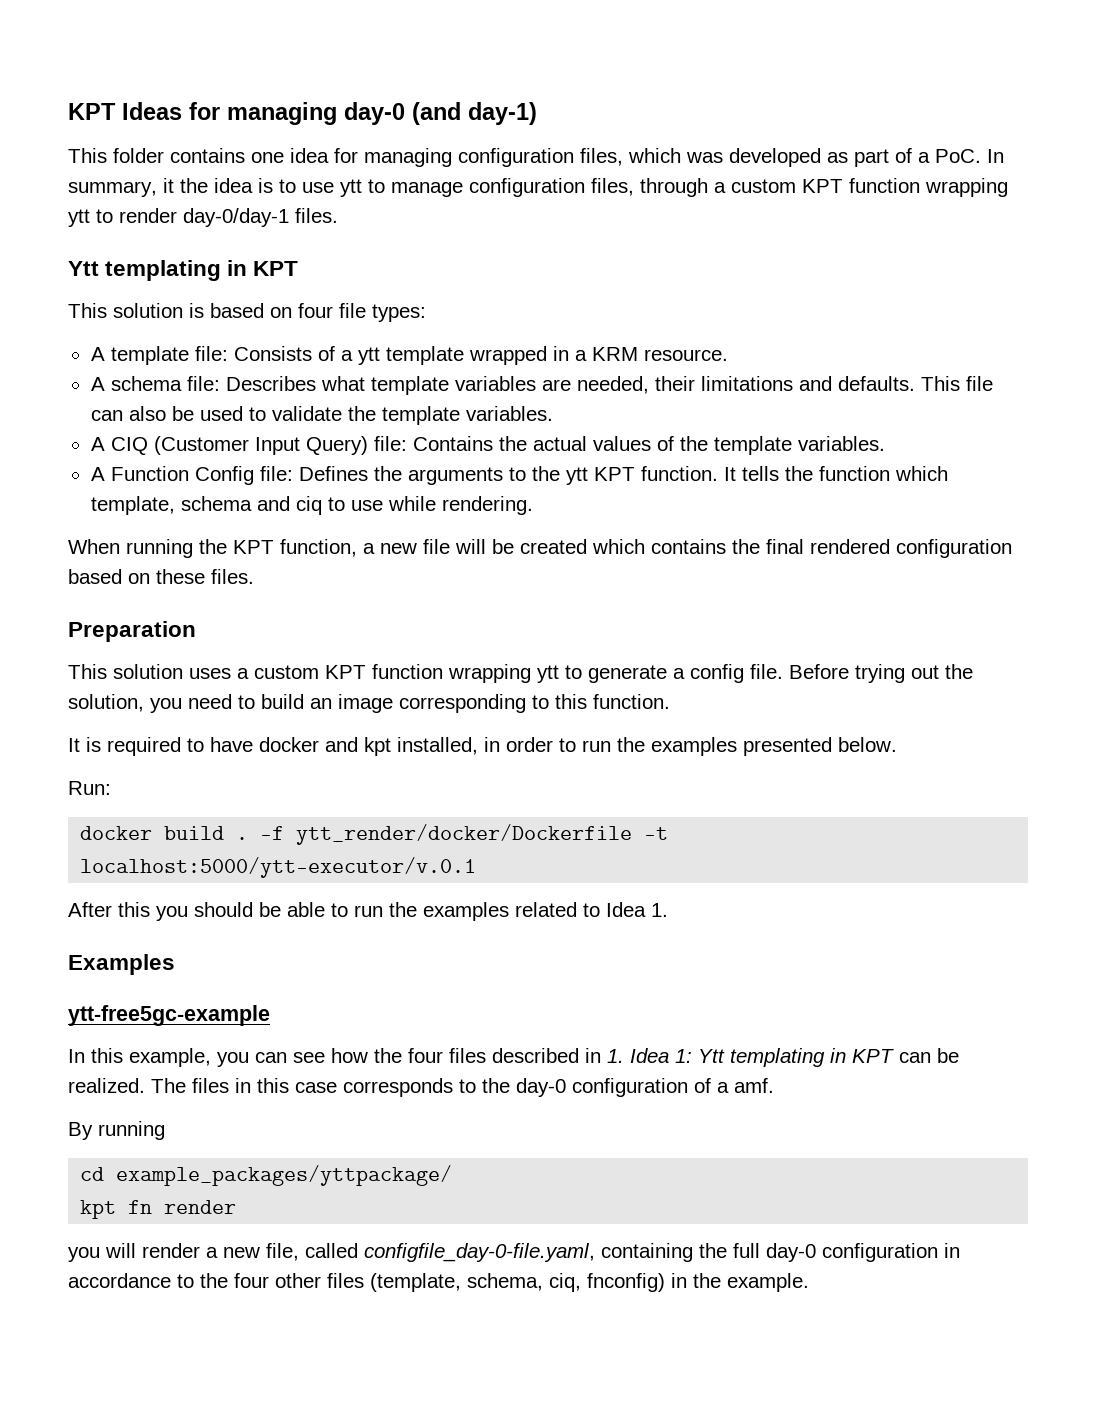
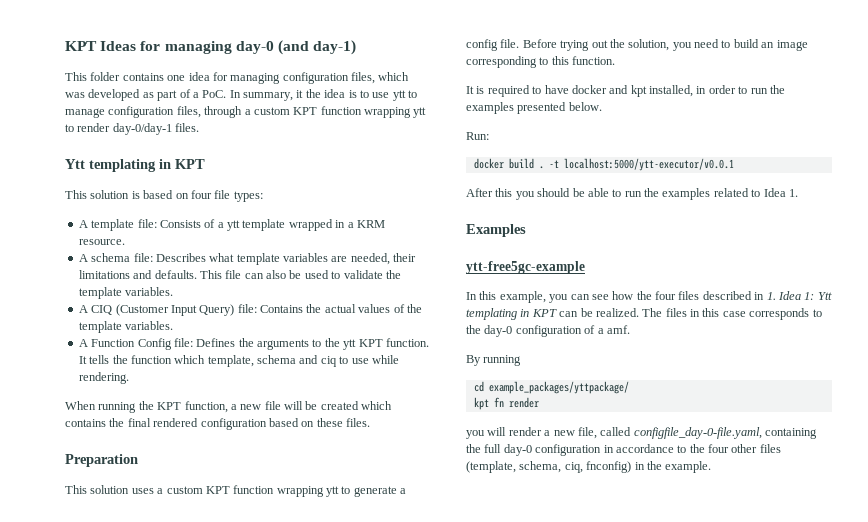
- -f ytt_render/docker/Dockerfile -t localhost:5000/ytt-executor/v.0.1
+ -t localhost:5000/ytt-executor/v0.0.1

